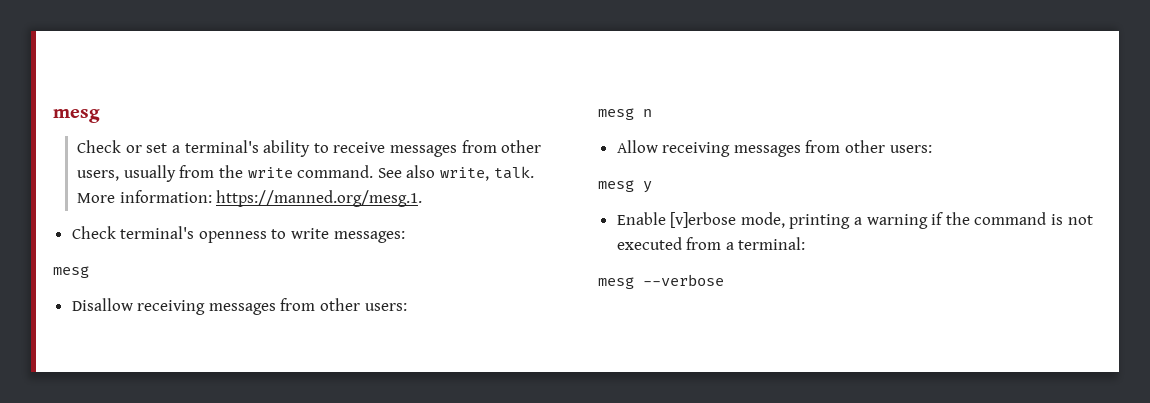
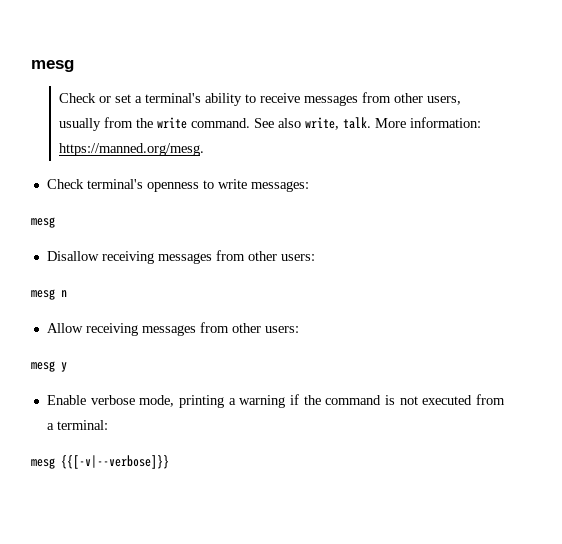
- More information: https://manned.org/mesg.1.
+ More information: https://manned.org/mesg.
- Enable [v]erbose mode, printing a warning if the command is not executed from a terminal:
+ Enable verbose mode, printing a warning if the command is not executed from a terminal:
- mesg --verbose
+ mesg {{[-v|--verbose]}}

